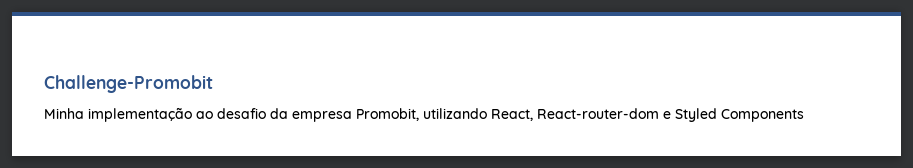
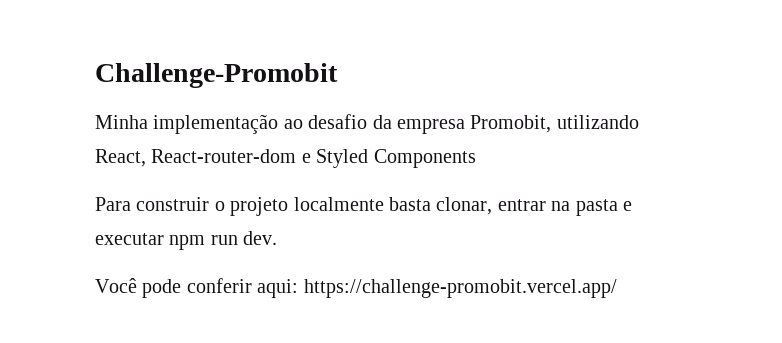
+ Para construir o projeto localmente basta clonar, entrar na pasta e executar npm run dev.
+ Você pode conferir aqui: https://challenge-promobit.vercel.app/

